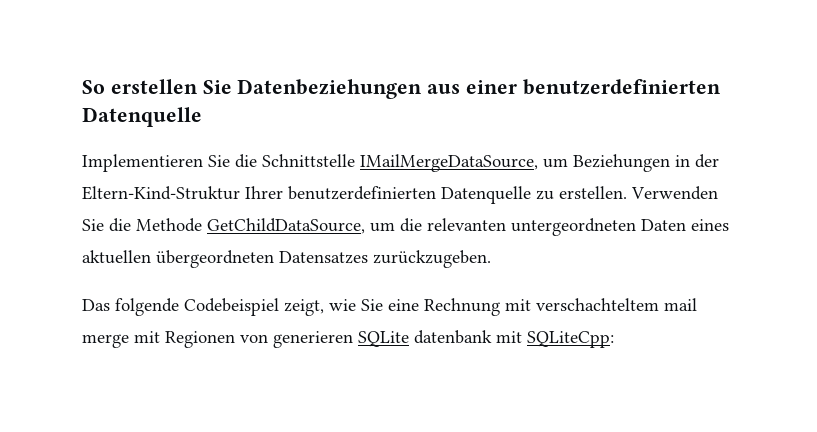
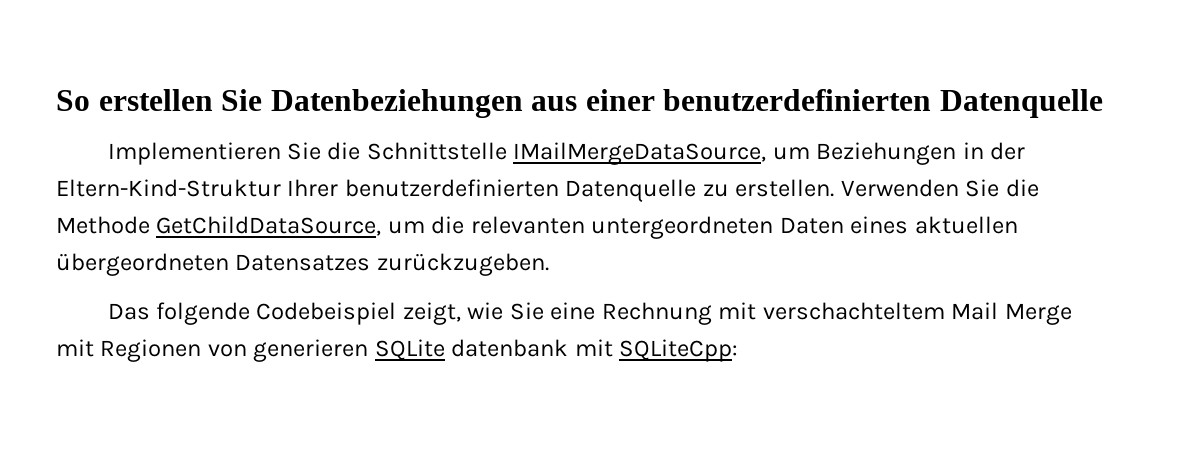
- Das folgende Codebeispiel zeigt, wie Sie eine Rechnung mit verschachteltem mail merge mit Regionen von generieren SQLite datenbank mit SQLiteCpp:
+ Das folgende Codebeispiel zeigt, wie Sie eine Rechnung mit verschachteltem Mail Merge mit Regionen von generieren SQLite datenbank mit SQLiteCpp:

